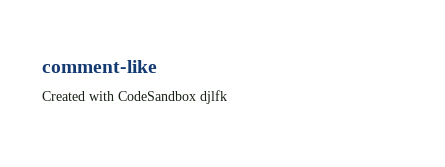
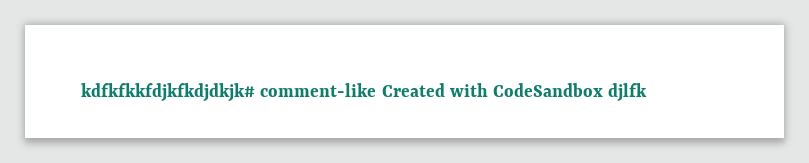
- comment-like
- Created with CodeSandbox djlfk
+ kdfkfkkfdjkfkdjdkjk# comment-like Created with CodeSandbox djlfk

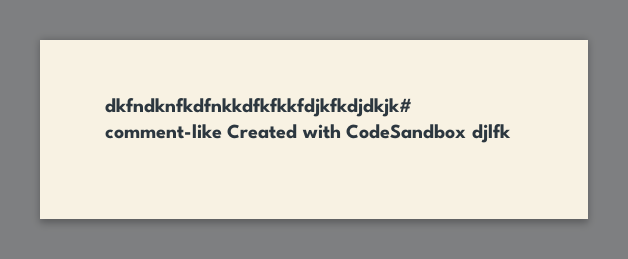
- kdfkfkkfdjkfkdjdkjk# comment-like Created with CodeSandbox djlfk
+ dkfndknfkdfnkkdfkfkkfdjkfkdjdkjk# comment-like Created with CodeSandbox djlfk

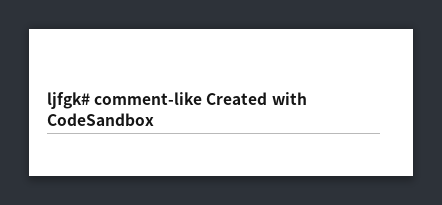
- dkfndknfkdfnkkdfkfkkfdjkfkdjdkjk# comment-like Created with CodeSandbox djlfk
+ ljfgk# comment-like Created with CodeSandbox

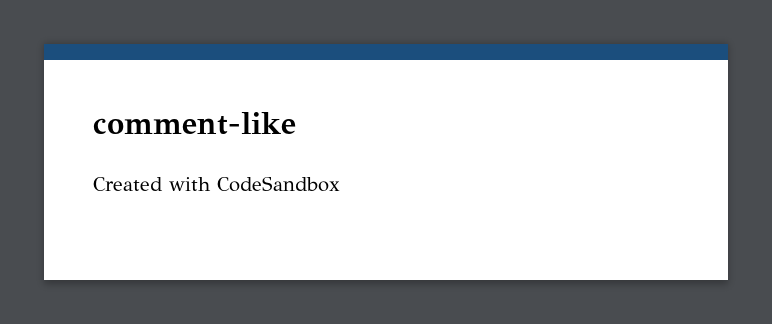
- ljfgk# comment-like Created with CodeSandbox
+ comment-like
+ Created with CodeSandbox

